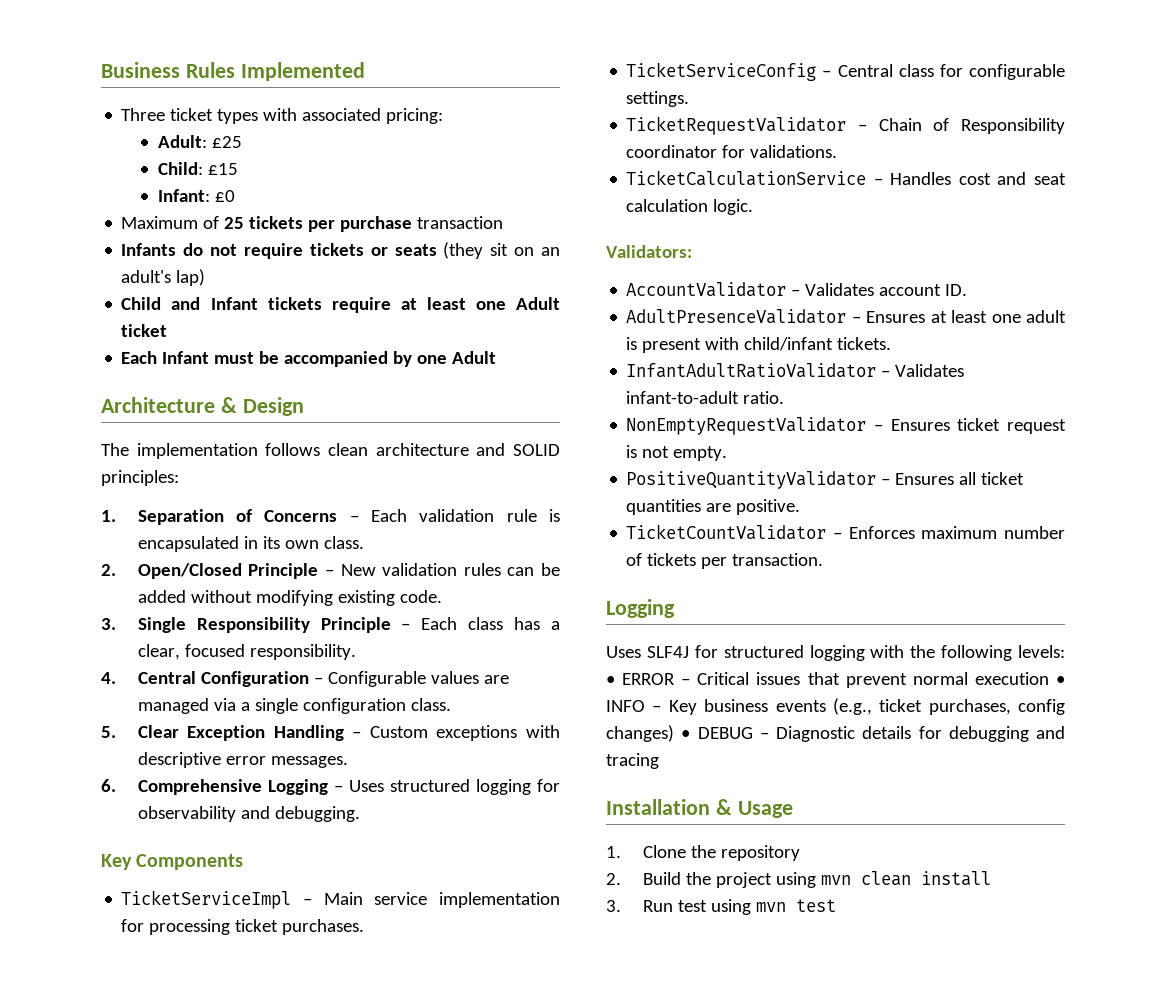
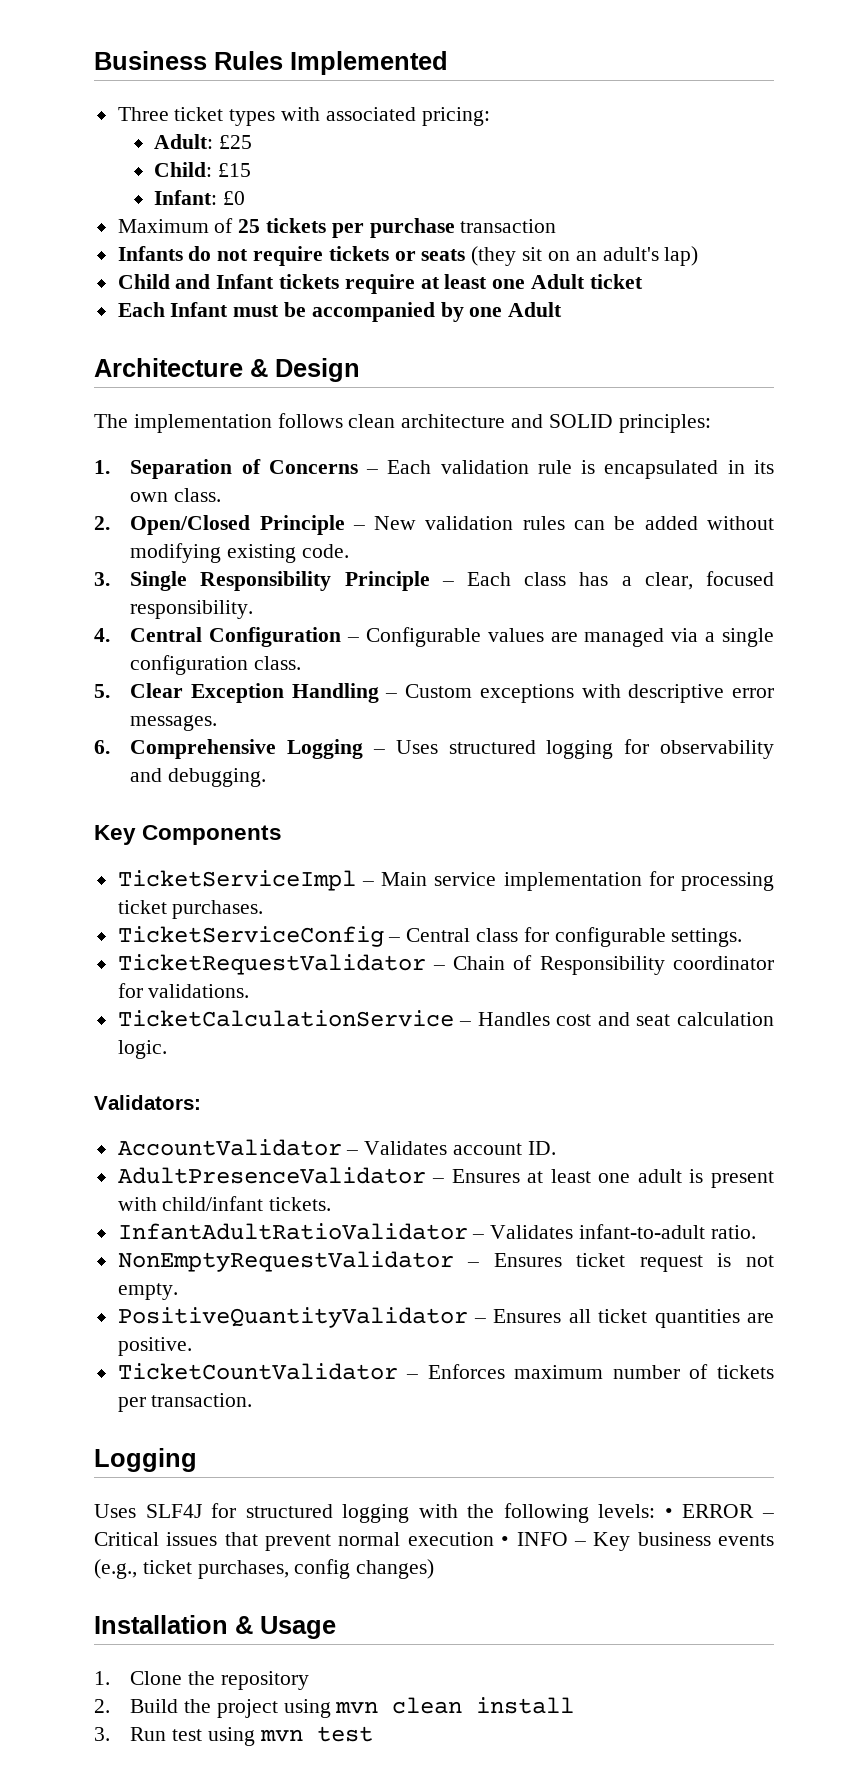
- Uses SLF4J for structured logging with the following levels: • ERROR – Critical issues that prevent normal execution • INFO – Key business events (e.g., ticket purchases, config changes) • DEBUG – Diagnostic details for debugging and tracing
+ Uses SLF4J for structured logging with the following levels: • ERROR – Critical issues that prevent normal execution • INFO – Key business events (e.g., ticket purchases, config changes)

